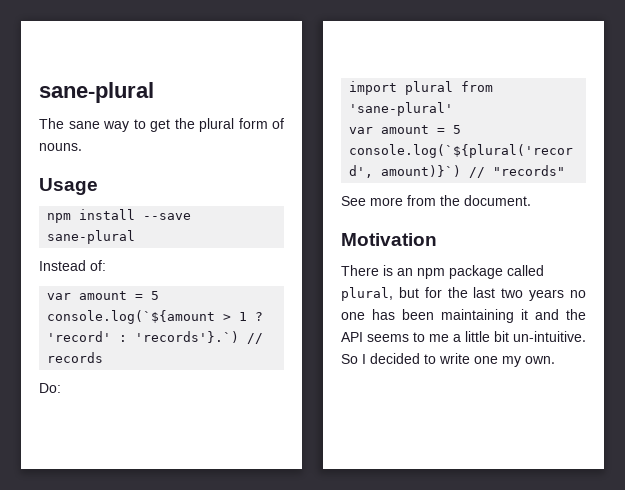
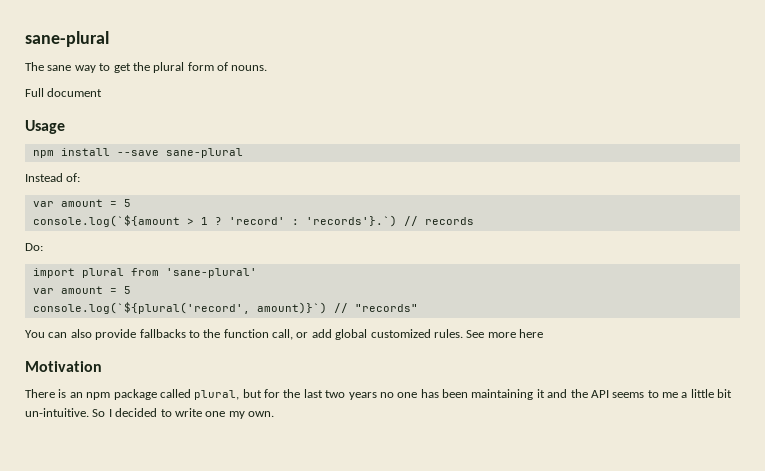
+ Full document
- See more from the document.
+ You can also provide fallbacks to the function call, or add global customized rules. See more here

